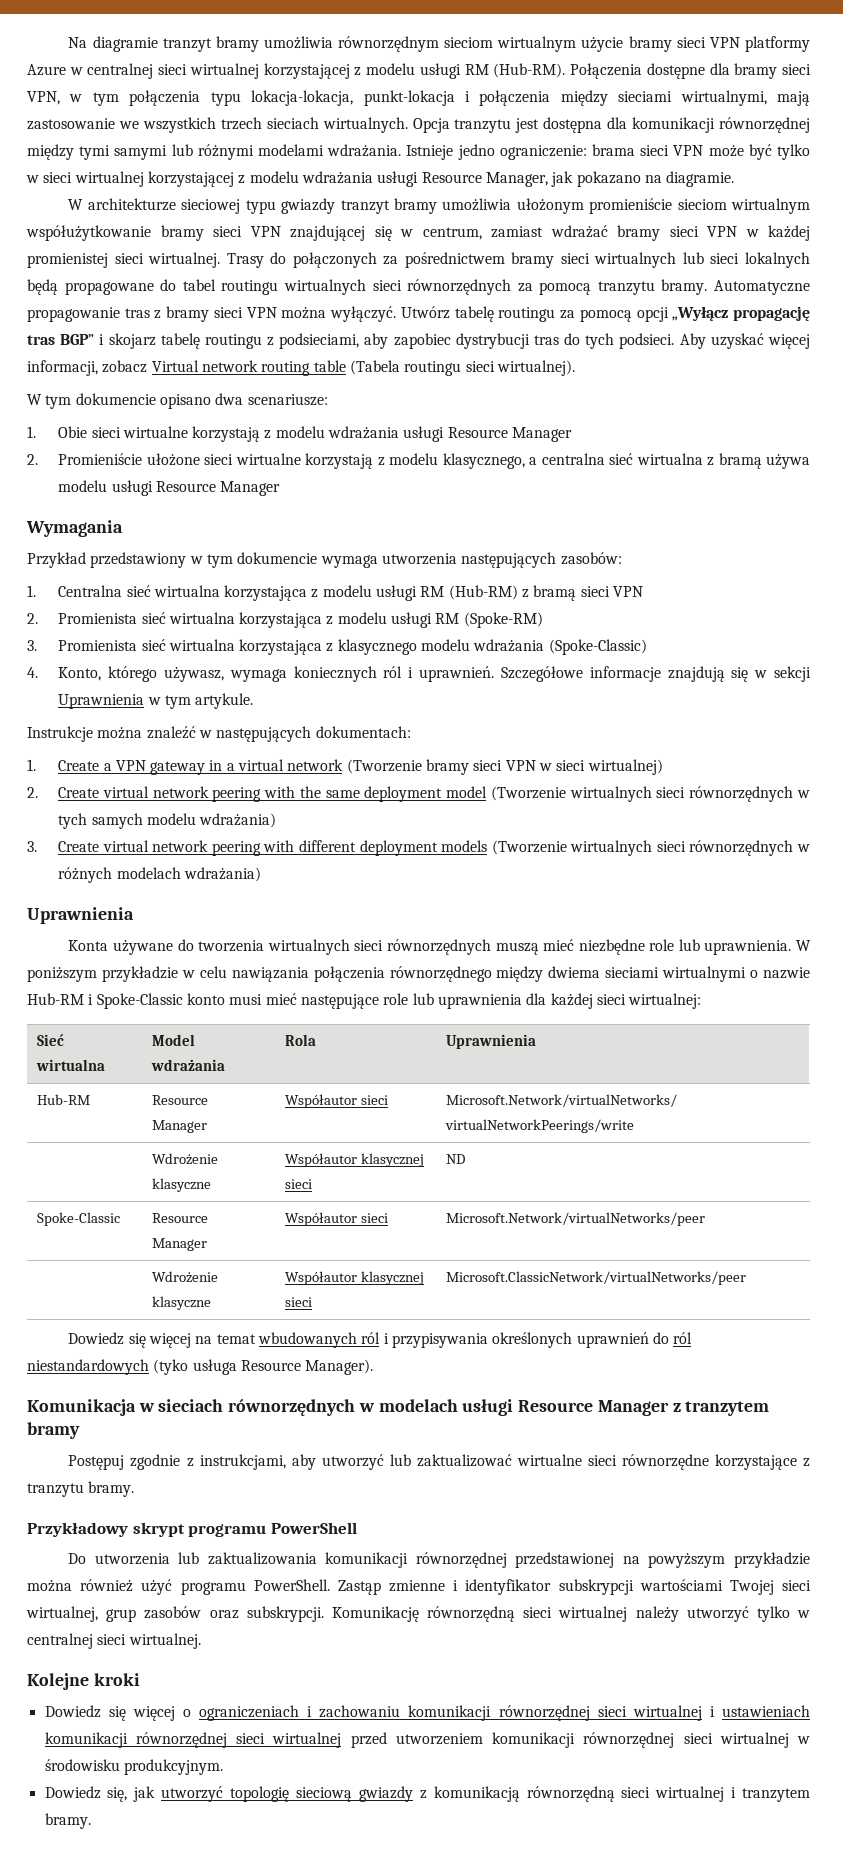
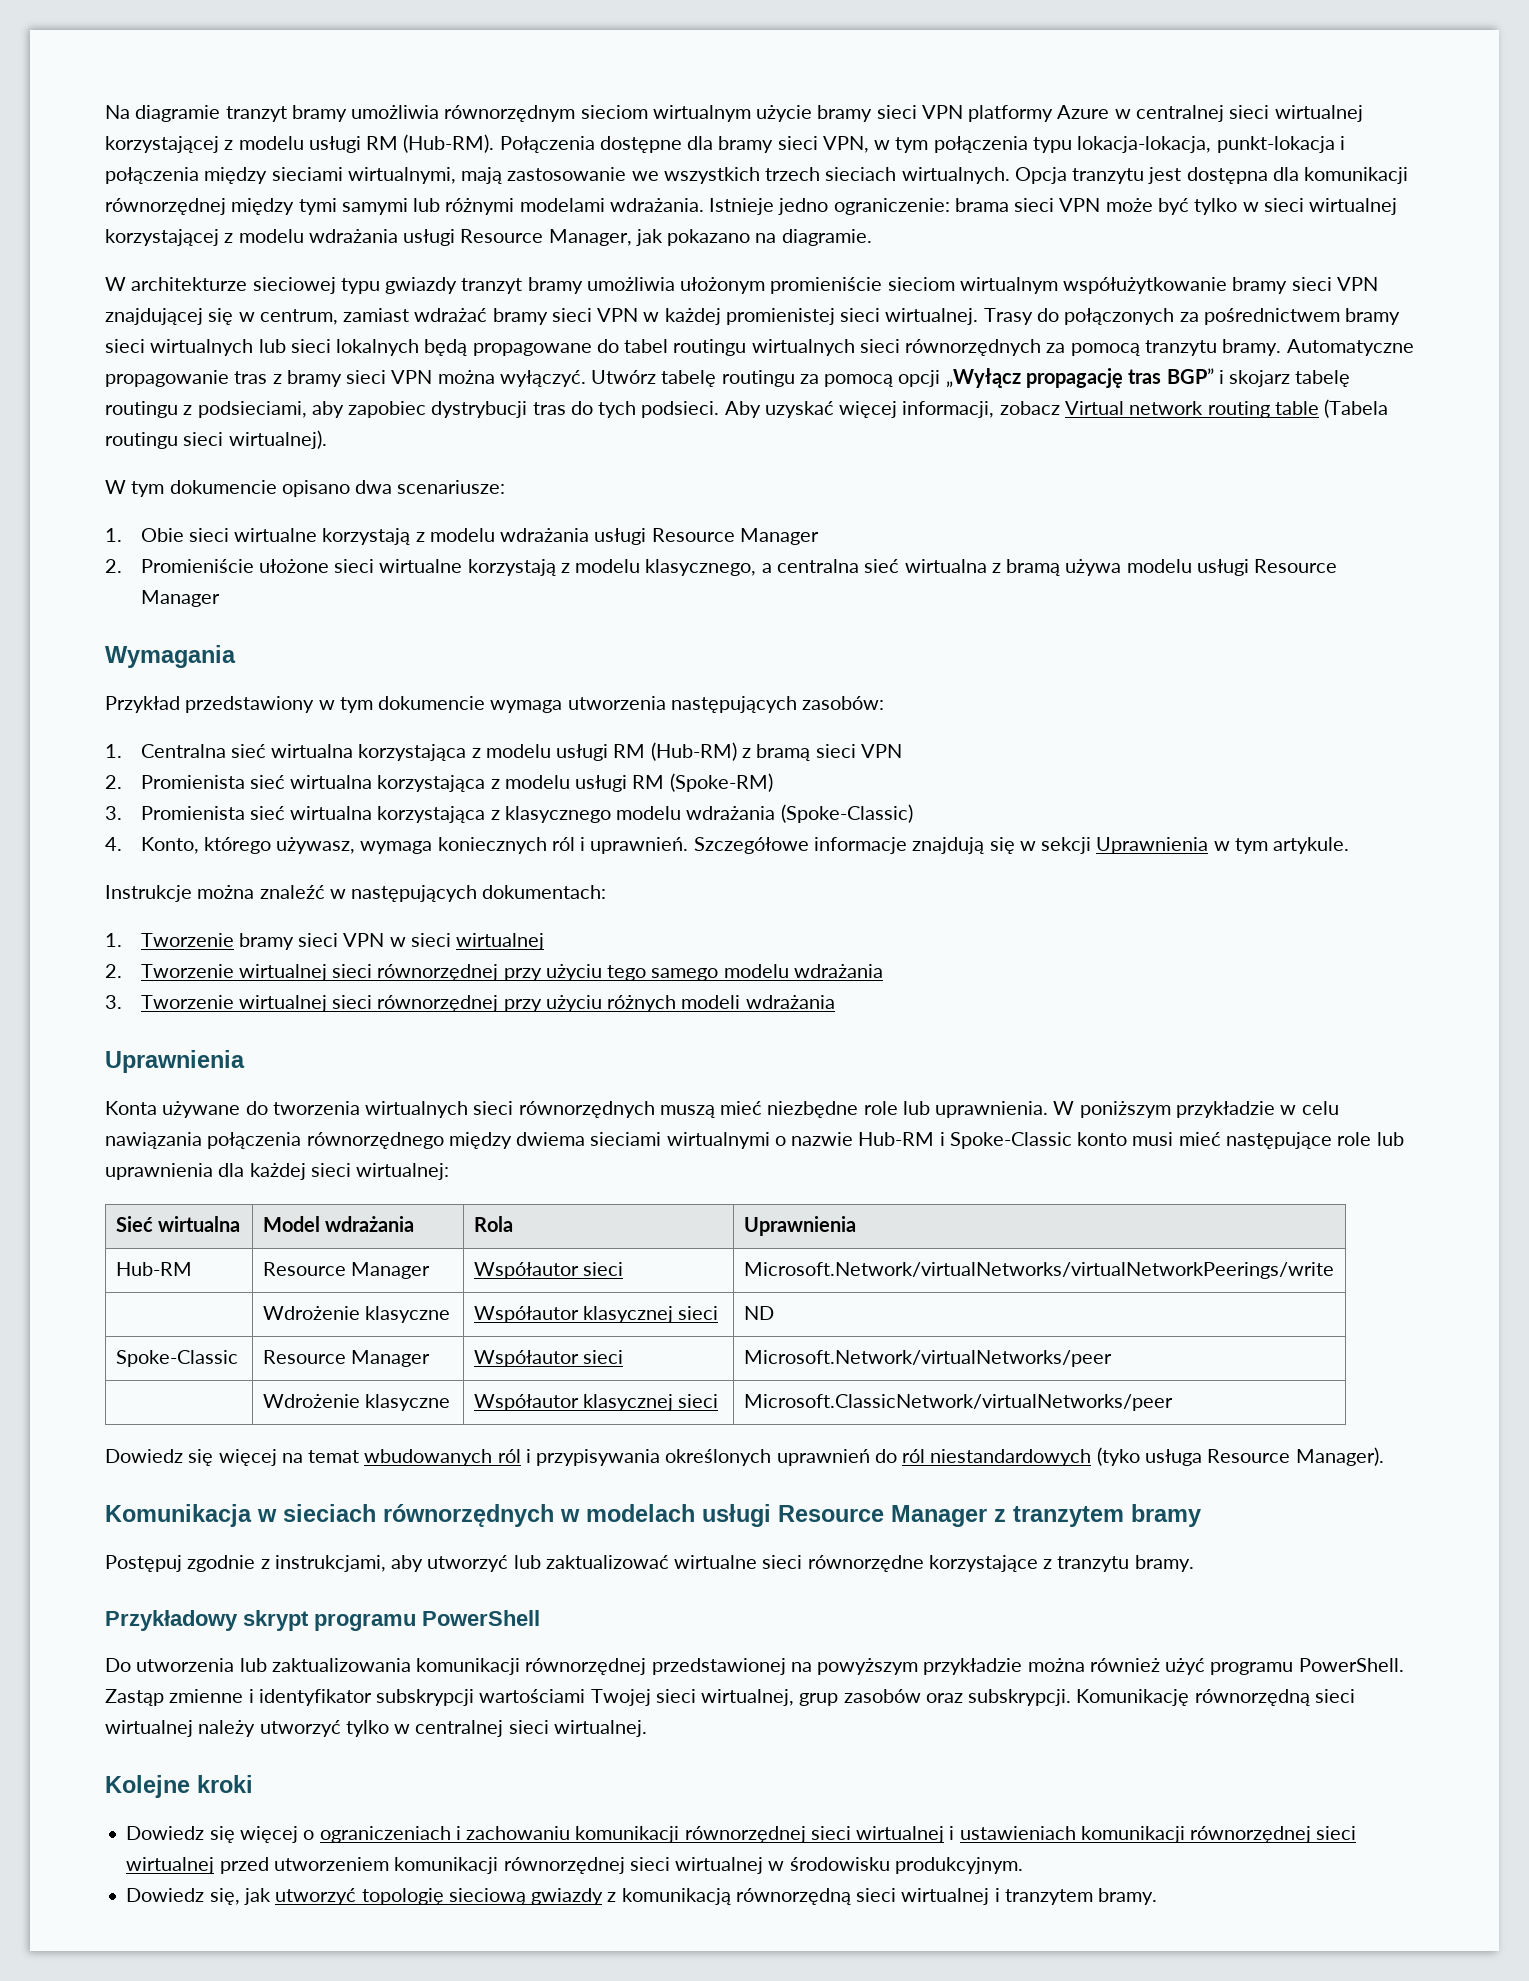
- 1. Create a VPN gateway in a virtual network (Tworzenie bramy sieci VPN w sieci wirtualnej)
- 2. Create virtual network peering with the same deployment model (Tworzenie wirtualnych sieci równorzędnych w tych samych modelu wdrażania)
- 3. Create virtual network peering with different deployment models (Tworzenie wirtualnych sieci równorzędnych w różnych modelach wdrażania)
+ 1. Tworzenie bramy sieci VPN w sieci wirtualnej
+ 2. Tworzenie wirtualnej sieci równorzędnej przy użyciu tego samego modelu wdrażania
+ 3. Tworzenie wirtualnej sieci równorzędnej przy użyciu różnych modeli wdrażania

